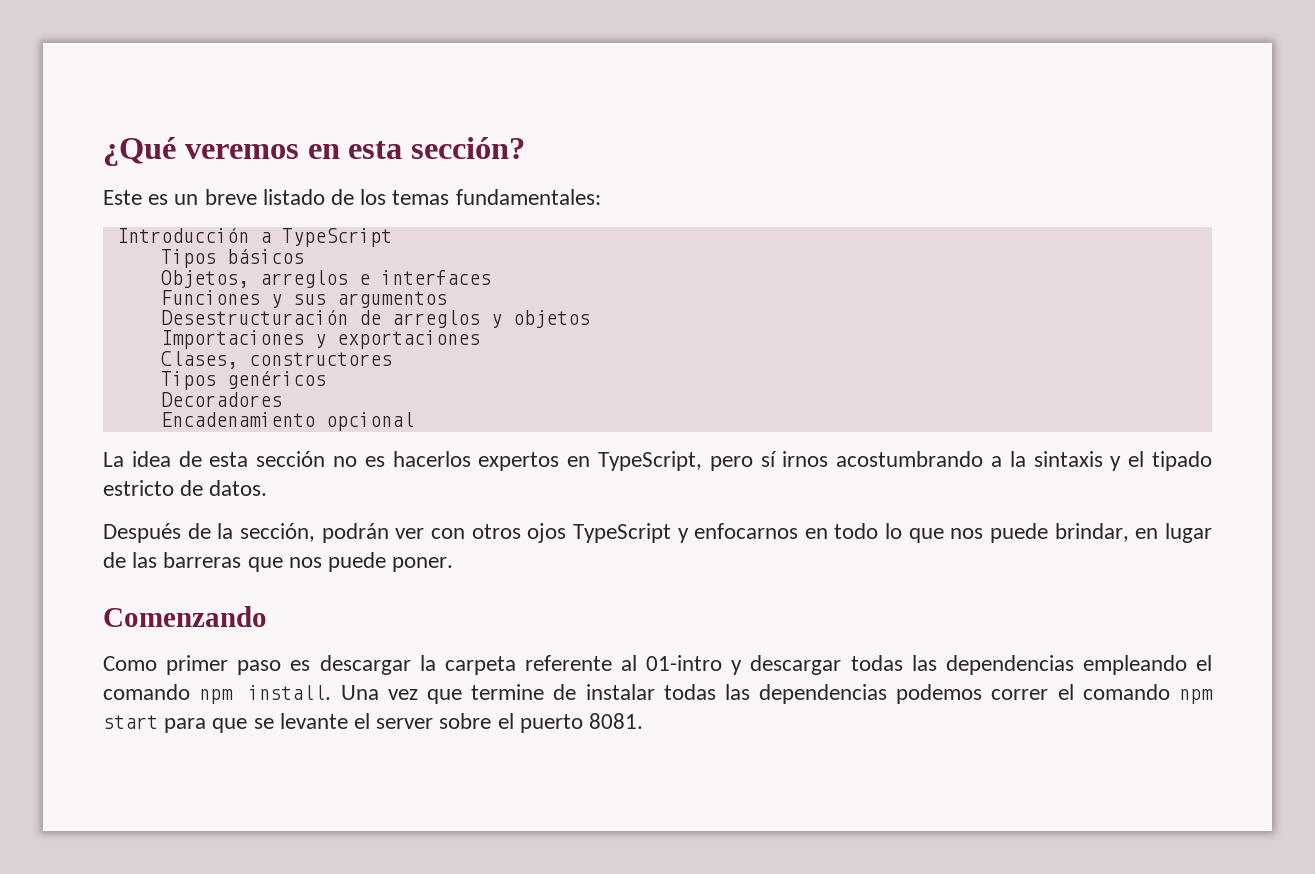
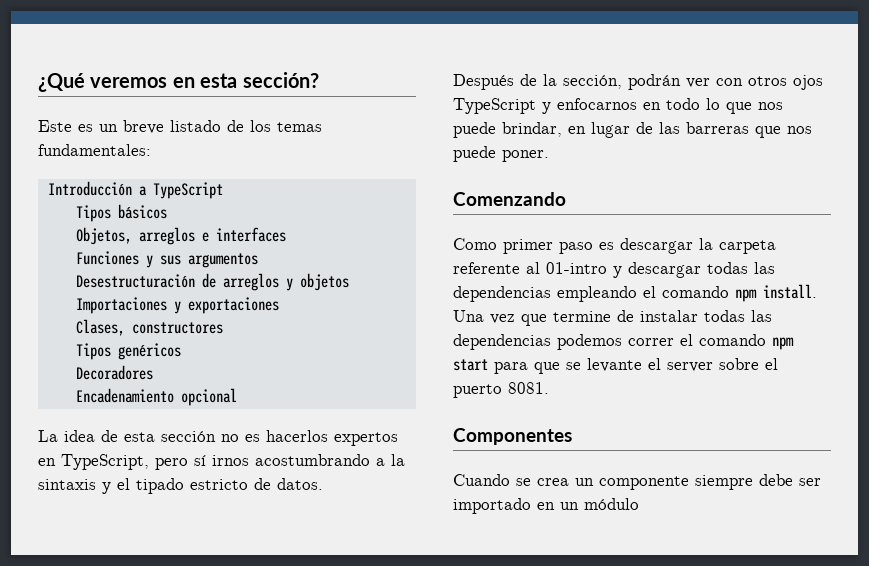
+ Componentes
+ Cuando se crea un componente siempre debe ser importado en un módulo

